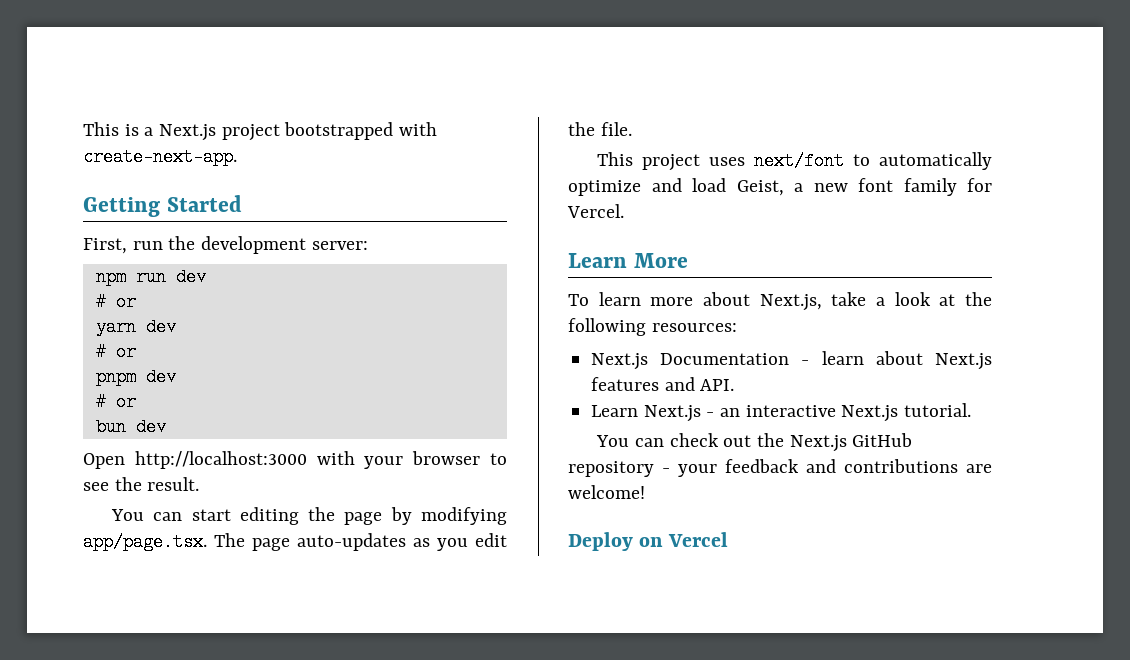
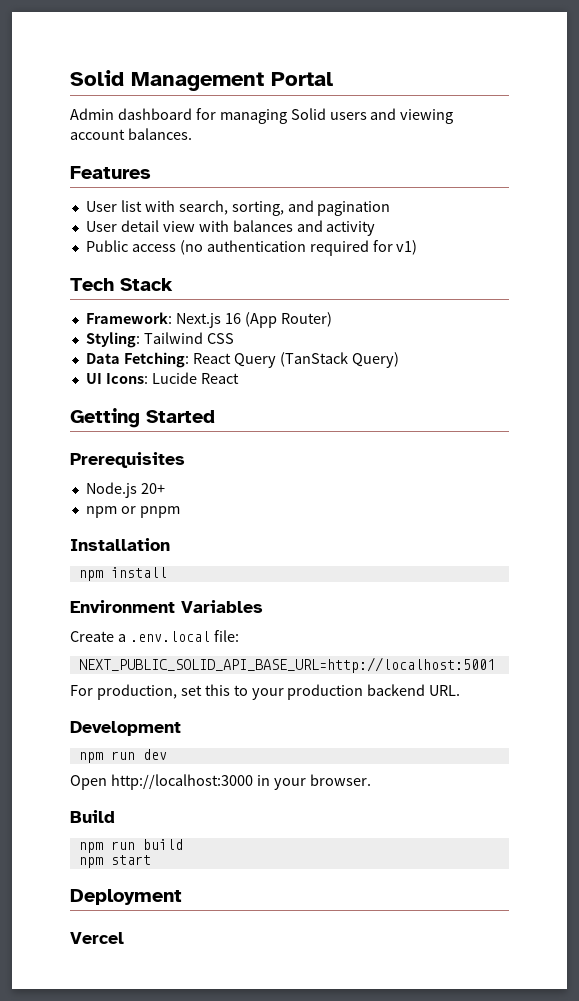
- This is a Next.js project bootstrapped with create-next-app.
+ Solid Management Portal
+ Admin dashboard for managing Solid users and viewing account balances.
+ Features
+ User list with search, sorting, and pagination
+ User detail view with balances and activity
+ Public access (no authentication required for v1)
+ Tech Stack
+ Framework: Next.js 16 (App Router)
+ Styling: Tailwind CSS
+ Data Fetching: React Query (TanStack Query)
+ UI Icons: Lucide React
  Getting Started
- First, run the development server:
+ Prerequisites
+ Node.js 20+
+ npm or pnpm
+ Installation
+ npm install
+ Environment Variables
+ Create a .env.local file:
+ NEXT_PUBLIC_SOLID_API_BASE_URL=http://localhost:5001
+ For production, set this to your production backend URL.
+ Development
  npm run dev
- # or
- yarn dev
- # or
- pnpm dev
- # or
- bun dev
- Open http://localhost:3000 with your browser to see the result.
- You can start editing the page by modifying app/page.tsx. The page auto-updates as you edit the file.
- This project uses next/font to automatically optimize and load Geist, a new font family for Vercel.
- Learn More
- To learn more about Next.js, take a look at the following resources:
- Next.js Documentation - learn about Next.js features and API.
- Learn Next.js - an interactive Next.js tutorial.
- You can check out the Next.js GitHub repository - your feedback and contributions are welcome!
- Deploy on Vercel
+ Open http://localhost:3000 in your browser.
+ Build
+ npm run build
+ npm start
+ Deployment
+ Vercel

